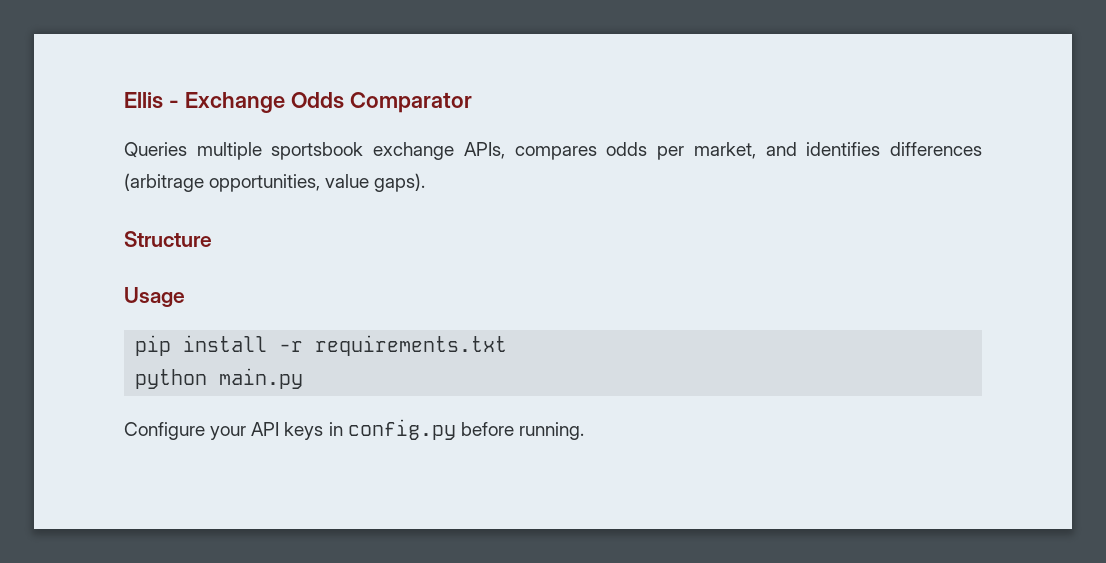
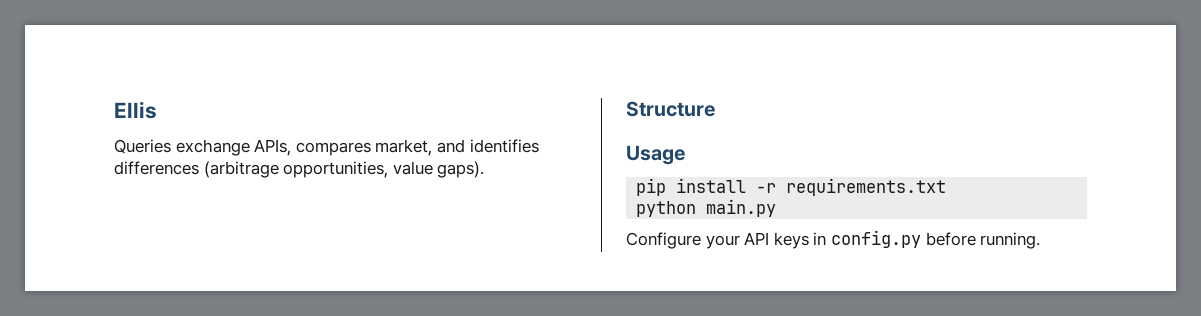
- Ellis - Exchange Odds Comparator
+ Ellis
- Queries multiple sportsbook exchange APIs, compares odds per market, and identifies differences (arbitrage opportunities, value gaps).
+ Queries exchange APIs, compares market, and identifies differences (arbitrage opportunities, value gaps).

